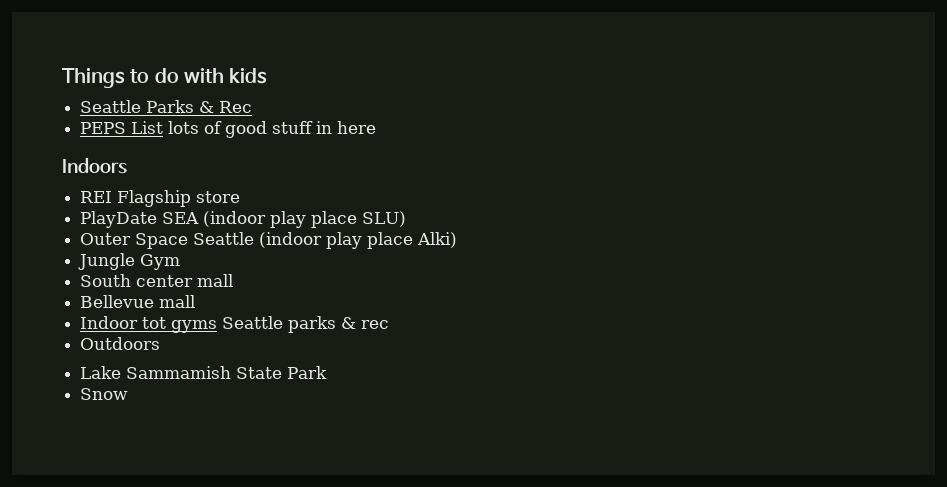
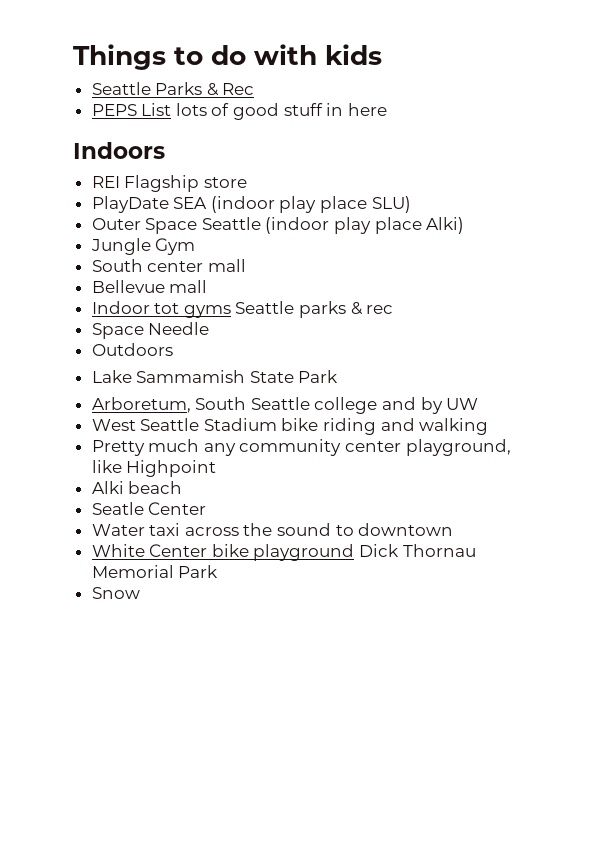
+ Space Needle
+ Arboretum, South Seattle college and by UW
+ West Seattle Stadium bike riding and walking
+ Pretty much any community center playground, like Highpoint
+ Alki beach
+ Seatle Center
+ Water taxi across the sound to downtown
+ White Center bike playground Dick Thornau Memorial Park

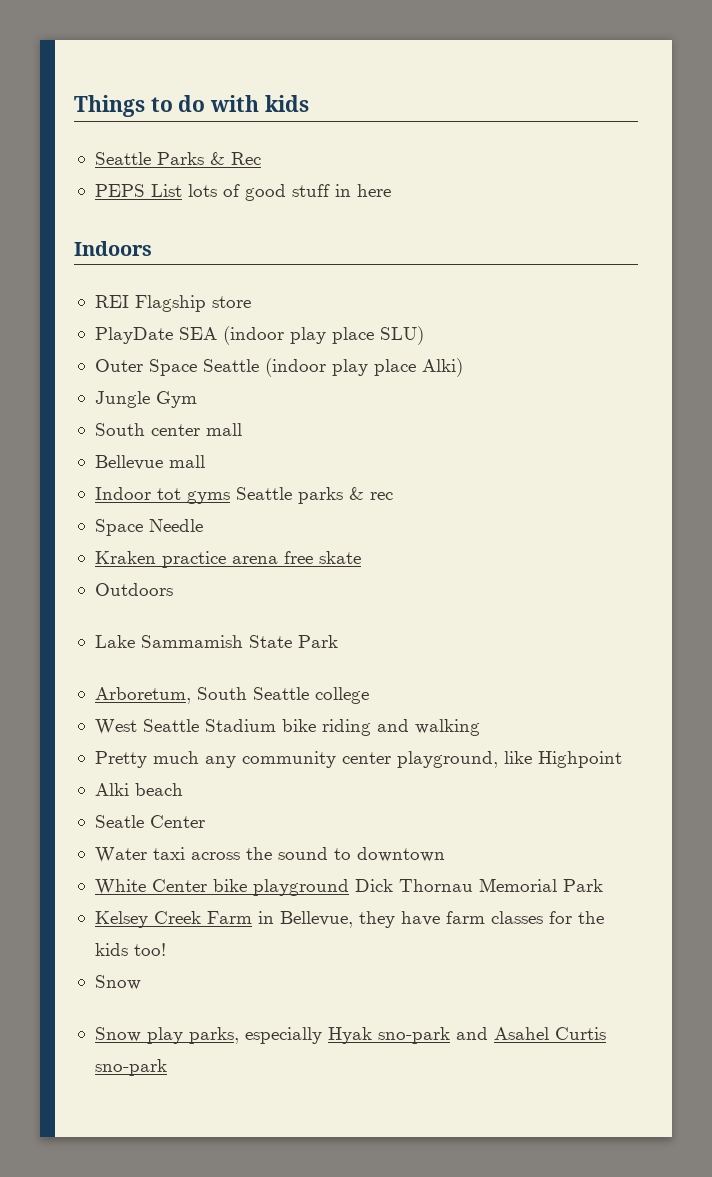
+ Kraken practice arena free skate
- Arboretum, South Seattle college and by UW
+ Arboretum, South Seattle college
+ Kelsey Creek Farm in Bellevue, they have farm classes for the kids too!
  Snow
+ Snow play parks, especially Hyak sno-park and Asahel Curtis sno-park

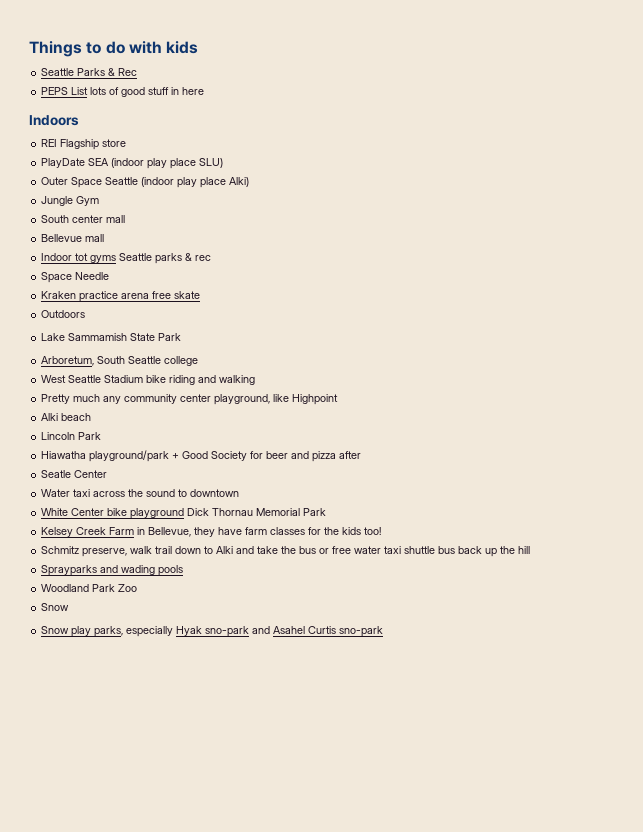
+ Lincoln Park
+ Hiawatha playground/park + Good Society for beer and pizza after
+ Schmitz preserve, walk trail down to Alki and take the bus or free water taxi shuttle bus back up the hill
+ Sprayparks and wading pools
+ Woodland Park Zoo

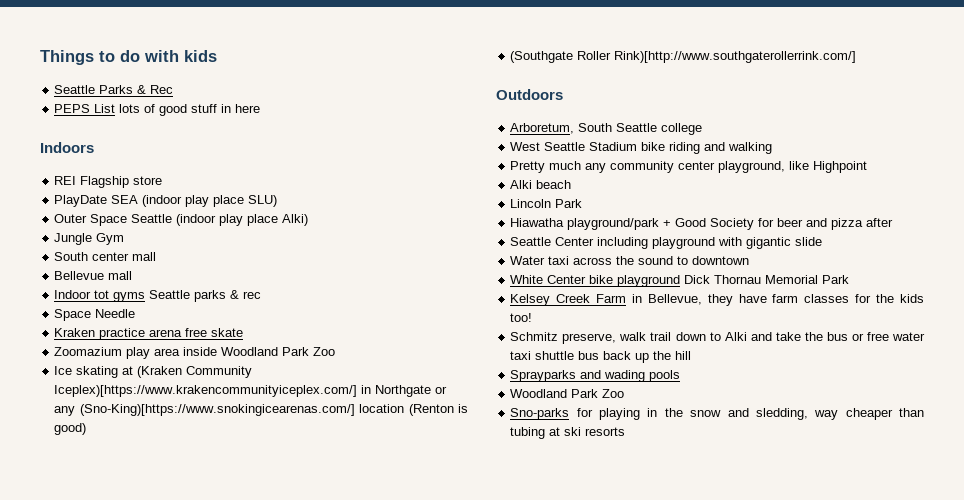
+ Zoomazium play area inside Woodland Park Zoo
+ Ice skating at (Kraken Community Iceplex)[https://www.krakencommunityiceplex.com/] in Northgate or any (Sno-King)[https://www.snokingicearenas.com/] location (Renton is good)
+ (Southgate Roller Rink)[http://www.southgaterollerrink.com/]
  Outdoors
- Lake Sammamish State Park
- Seatle Center
+ Seattle Center including playground with gigantic slide
  Sprayparks and wading pools
  Woodland Park Zoo
- Snow
- Snow play parks, especially Hyak sno-park and Asahel Curtis sno-park
+ Sno-parks for playing in the snow and sledding, way cheaper than tubing at ski resorts

